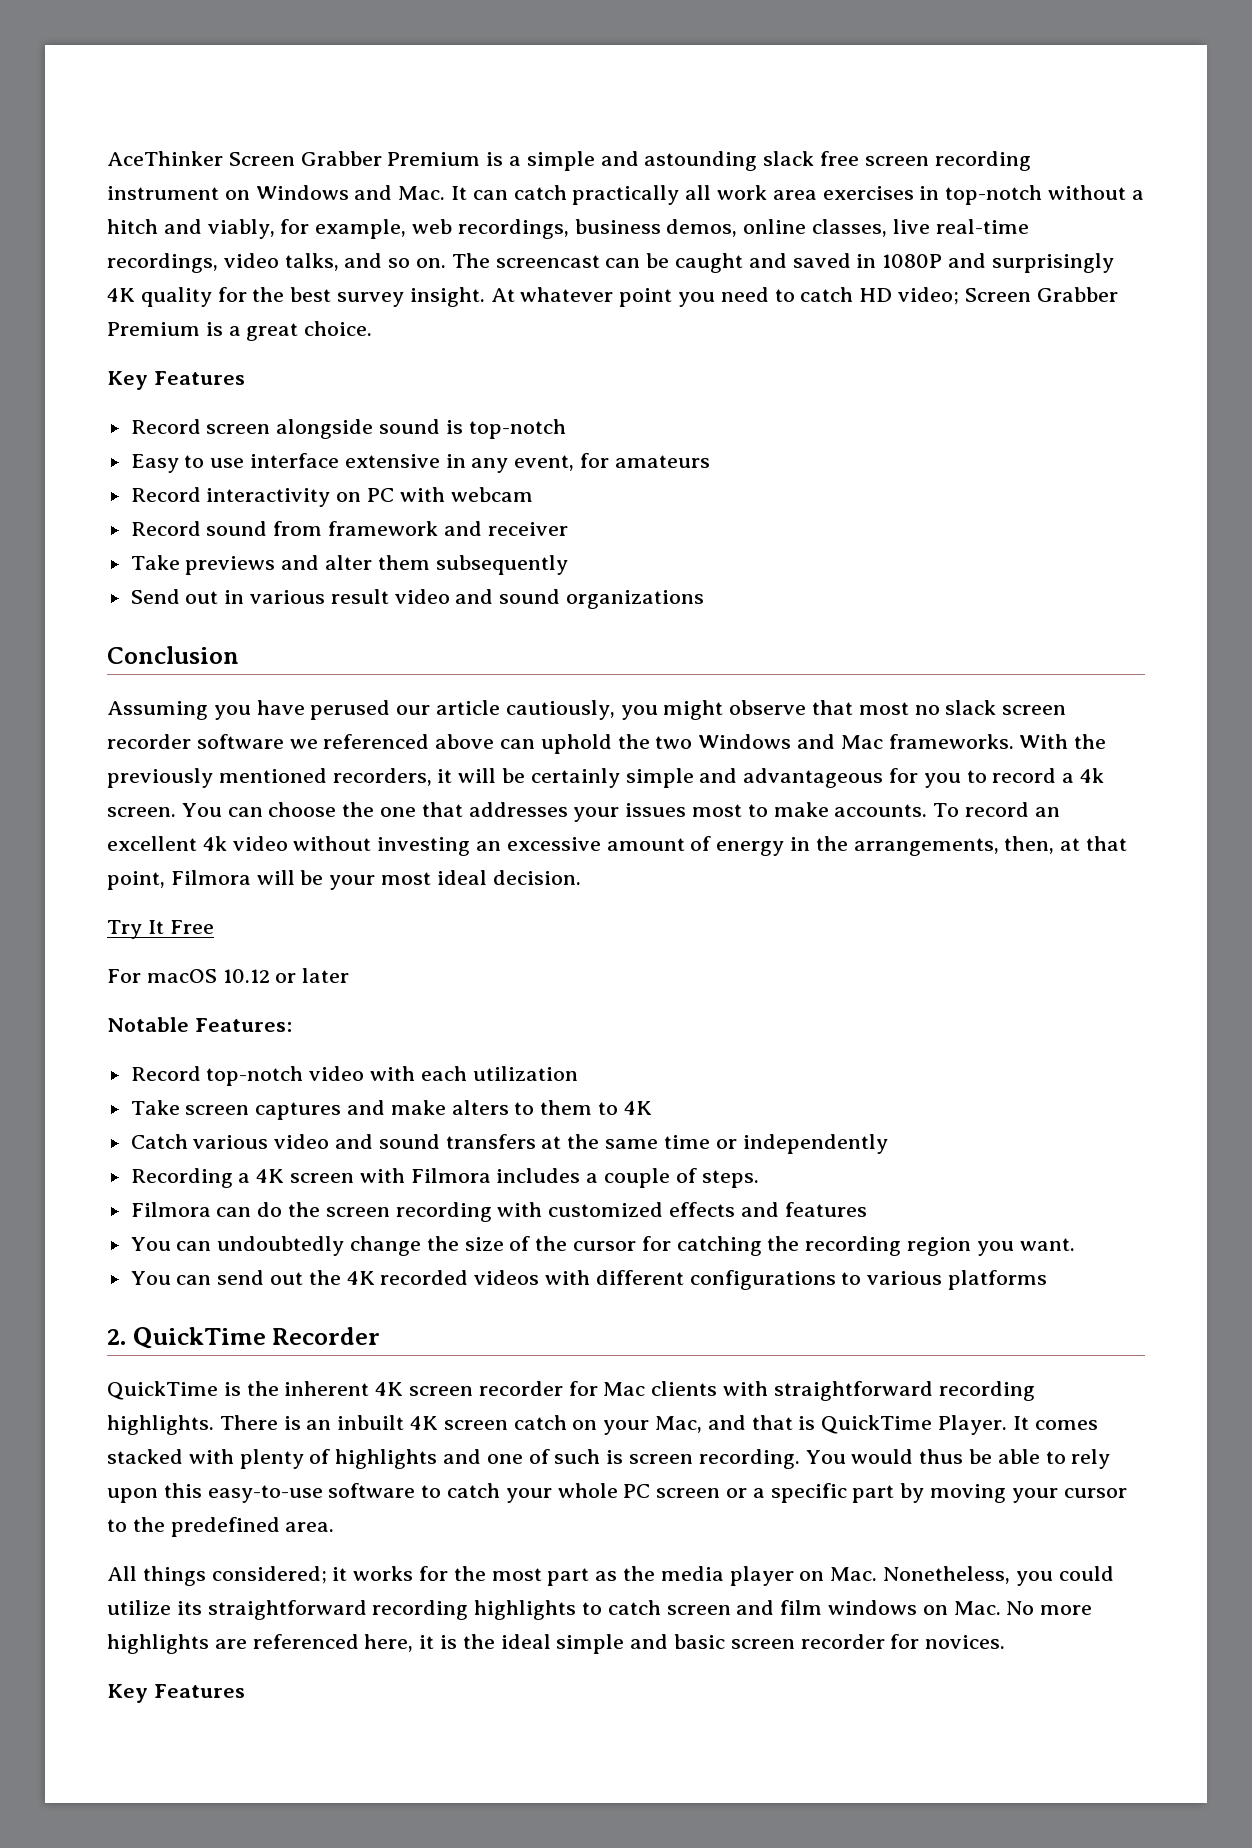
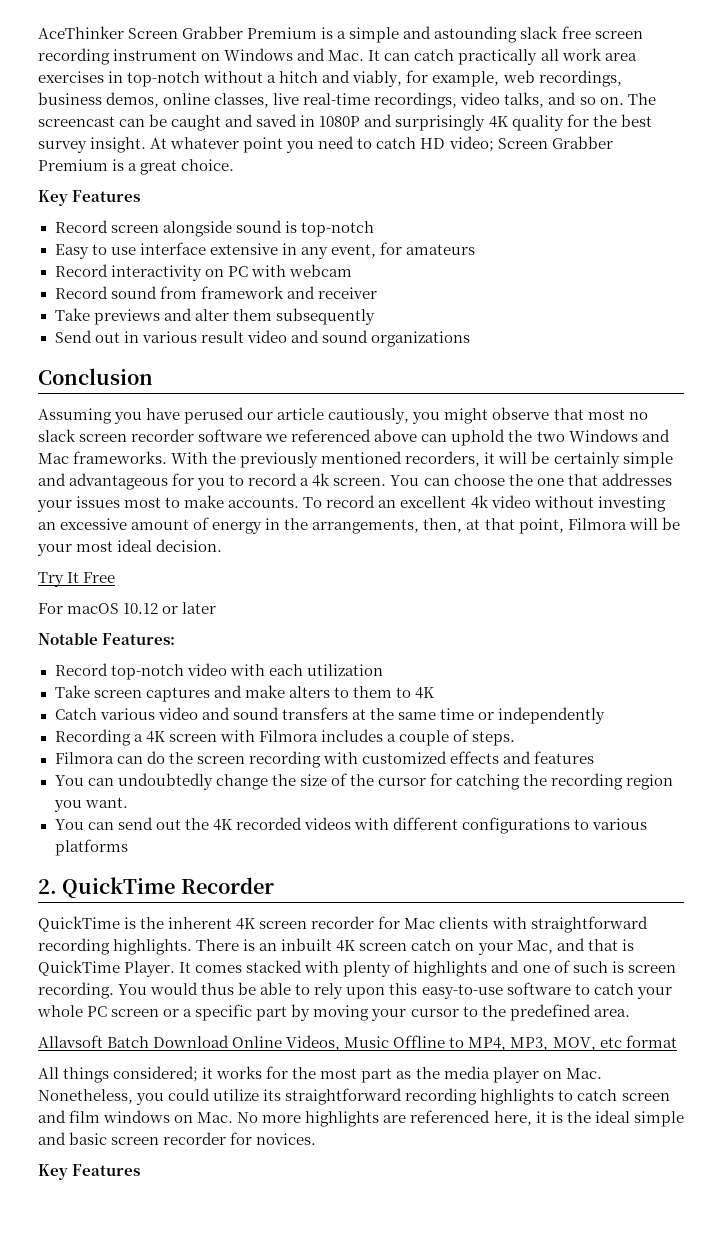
+ Allavsoft Batch Download Online Videos, Music Offline to MP4, MP3, MOV, etc format

